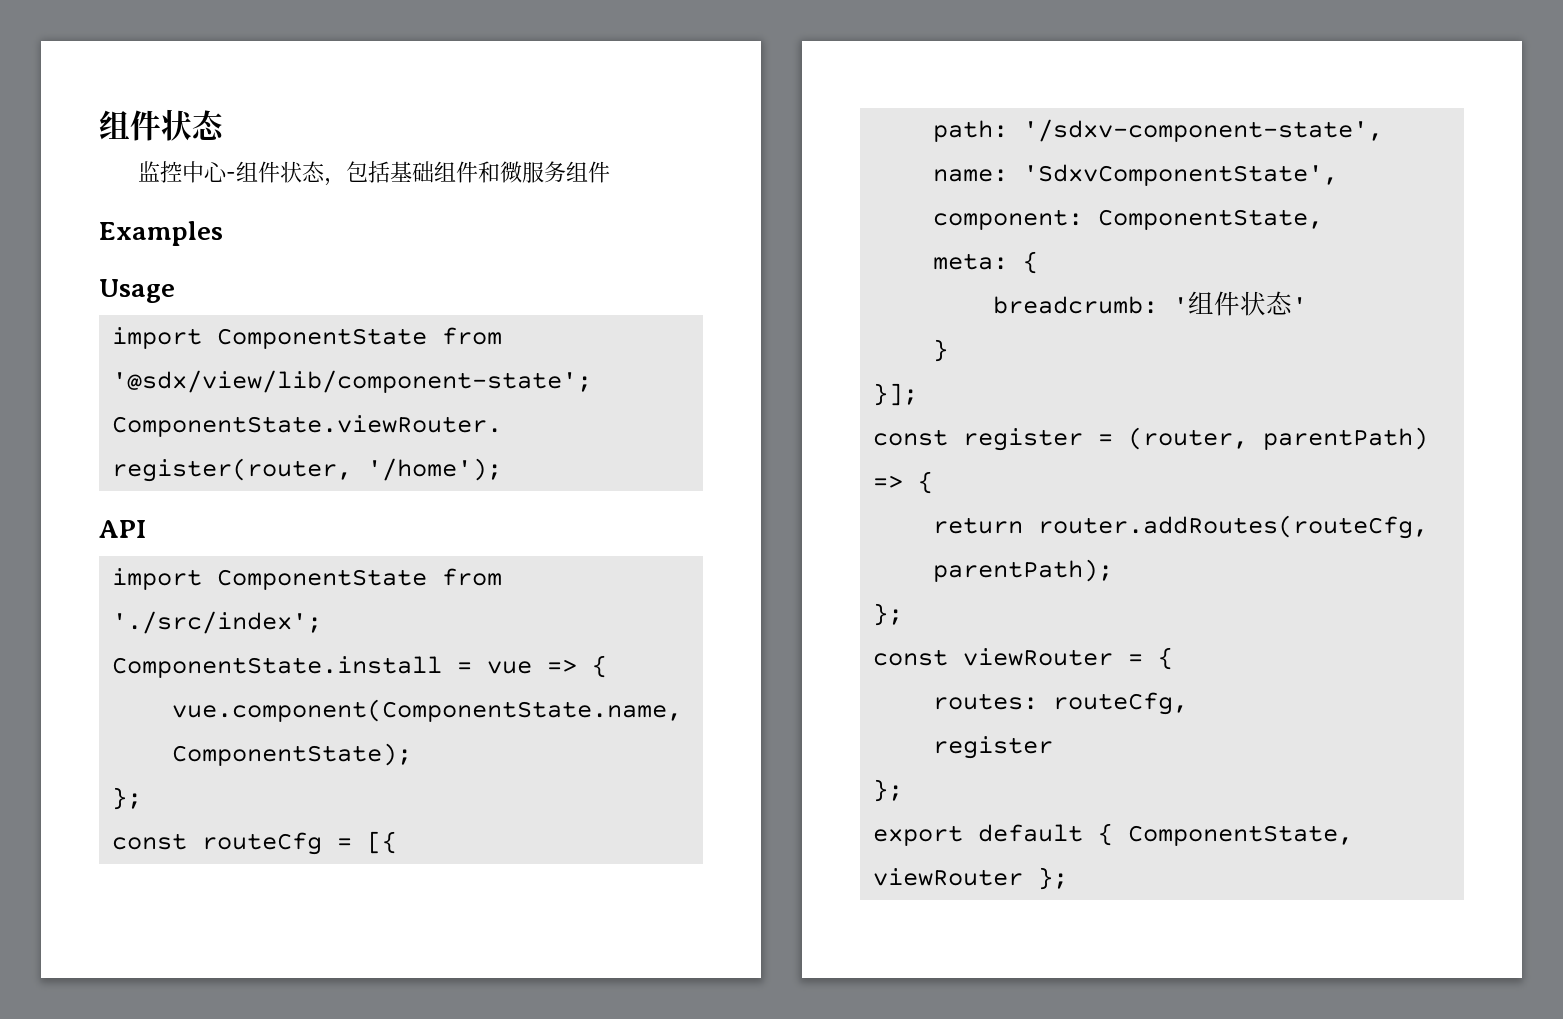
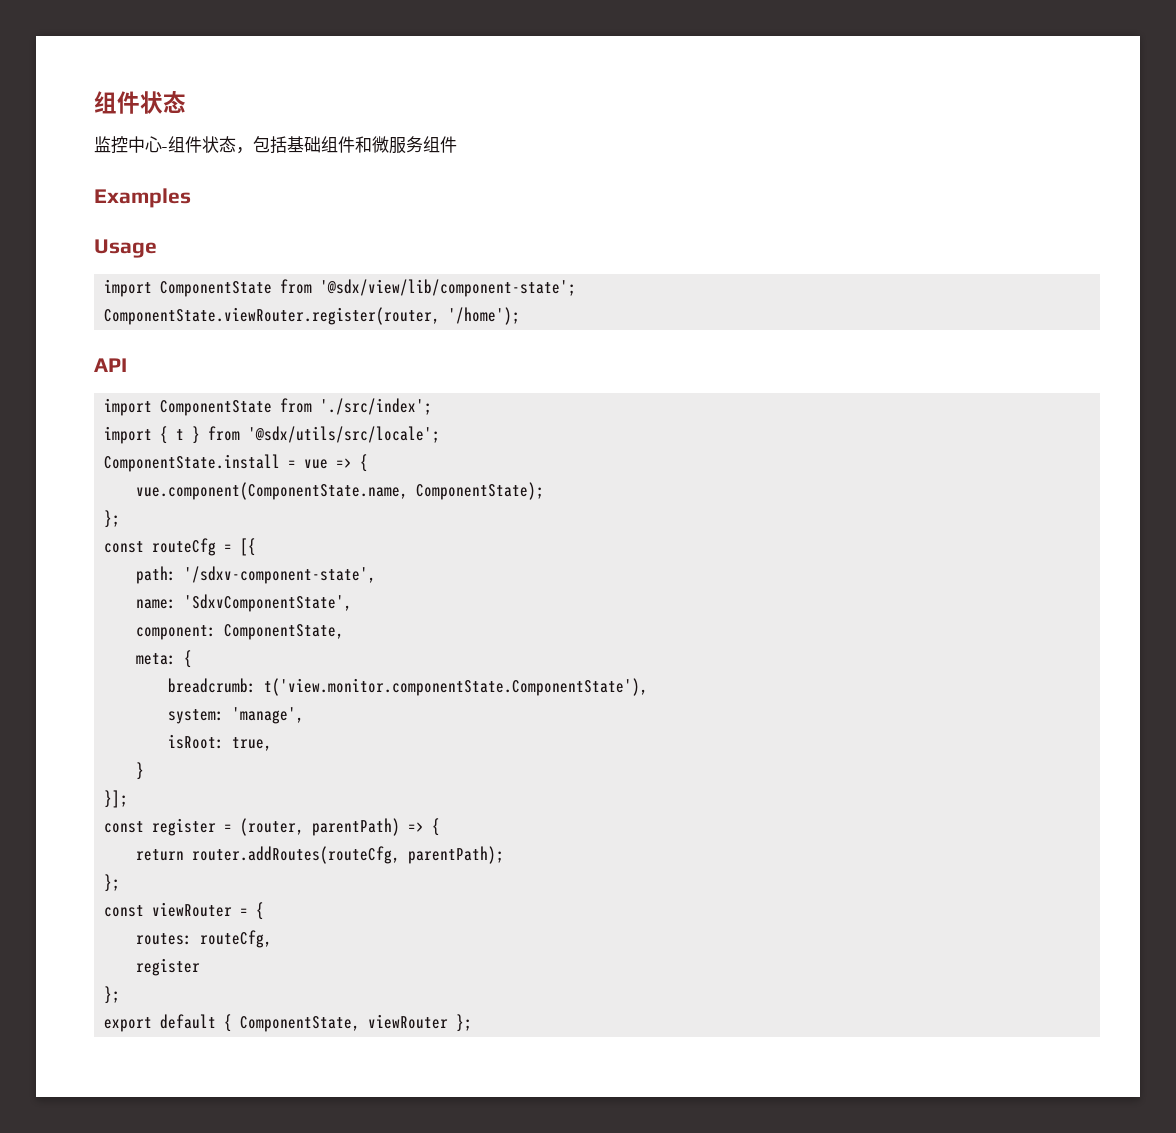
+ import { t } from '@sdx/utils/src/locale';
- breadcrumb: '组件状态'
+ breadcrumb: t('view.monitor.componentState.ComponentState'),
+ system: 'manage',
+ isRoot: true,

